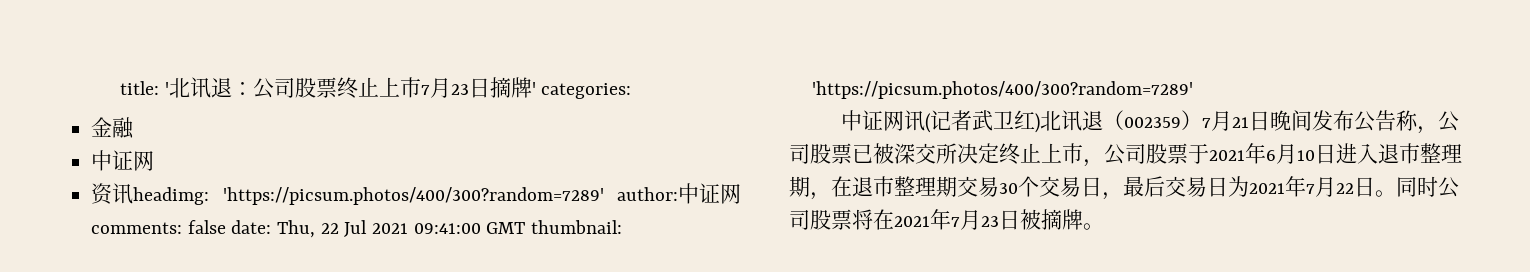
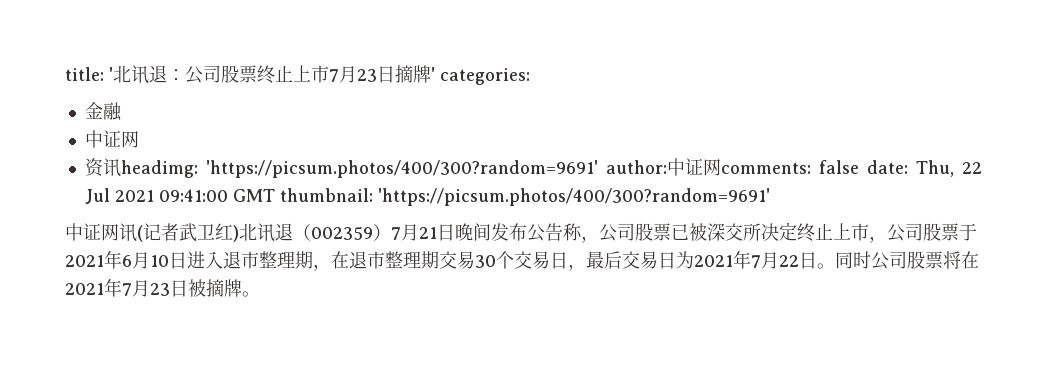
- 资讯headimg: 'https://picsum.photos/400/300?random=7289' author:中证网comments: false date: Thu, 22 Jul 2021 09:41:00 GMT thumbnail: 'https://picsum.photos/400/300?random=7289'
+ 资讯headimg: 'https://picsum.photos/400/300?random=9691' author:中证网comments: false date: Thu, 22 Jul 2021 09:41:00 GMT thumbnail: 'https://picsum.photos/400/300?random=9691'

